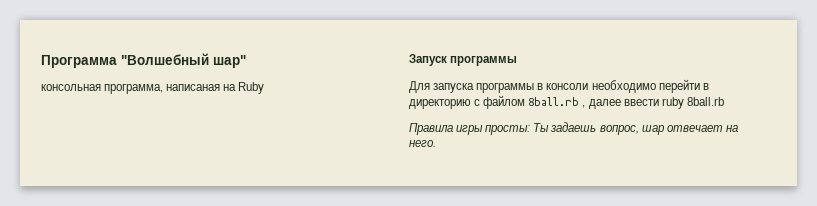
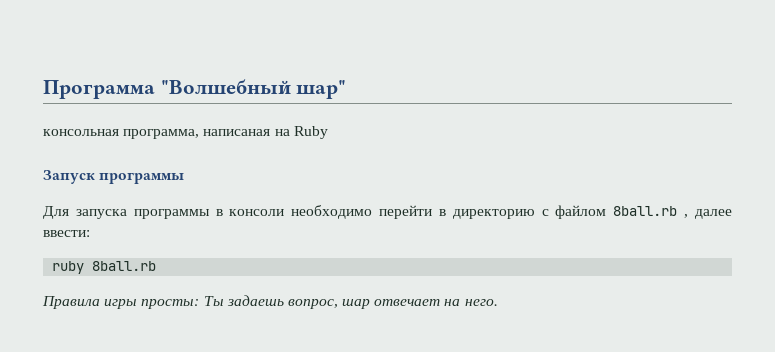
- Для запуска программы в консоли необходимо перейти в директорию с файлом 8ball.rb , далее ввести ruby 8ball.rb
+ Для запуска программы в консоли необходимо перейти в директорию с файлом 8ball.rb , далее ввести:
+ ruby 8ball.rb

